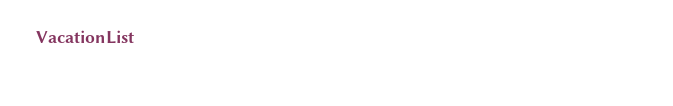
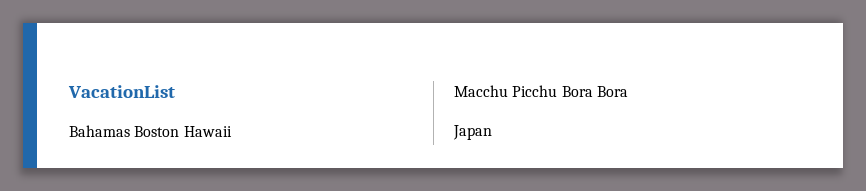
+ Bahamas Boston Hawaii
+ Macchu Picchu Bora Bora
+ Japan

